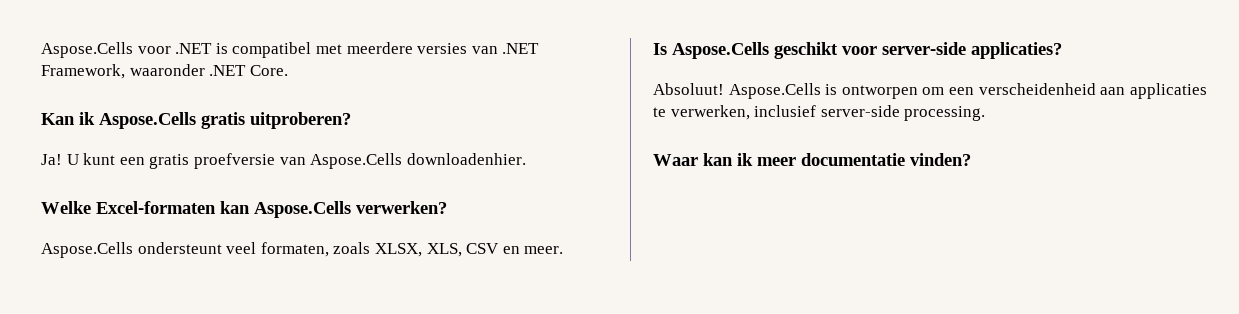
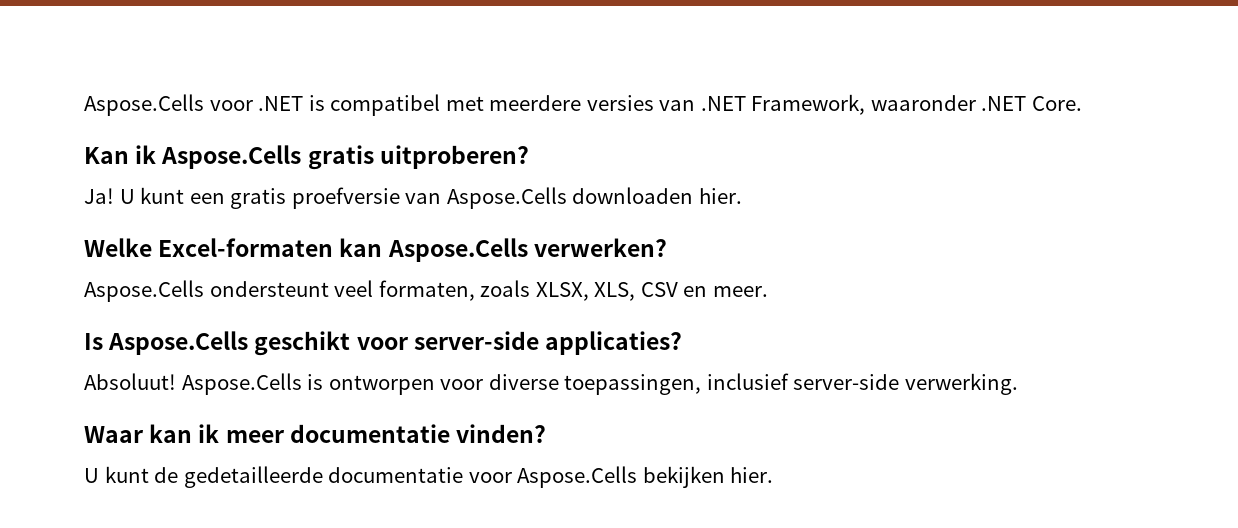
- U kunt een gratis proefversie van Aspose.Cells downloadenhier.
+ U kunt een gratis proefversie van Aspose.Cells downloaden hier.
- Aspose.Cells is ontworpen om een verscheidenheid aan applicaties te verwerken, inclusief server-side processing.
+ Aspose.Cells is ontworpen voor diverse toepassingen, inclusief server-side verwerking.
+ U kunt de gedetailleerde documentatie voor Aspose.Cells bekijken hier.

